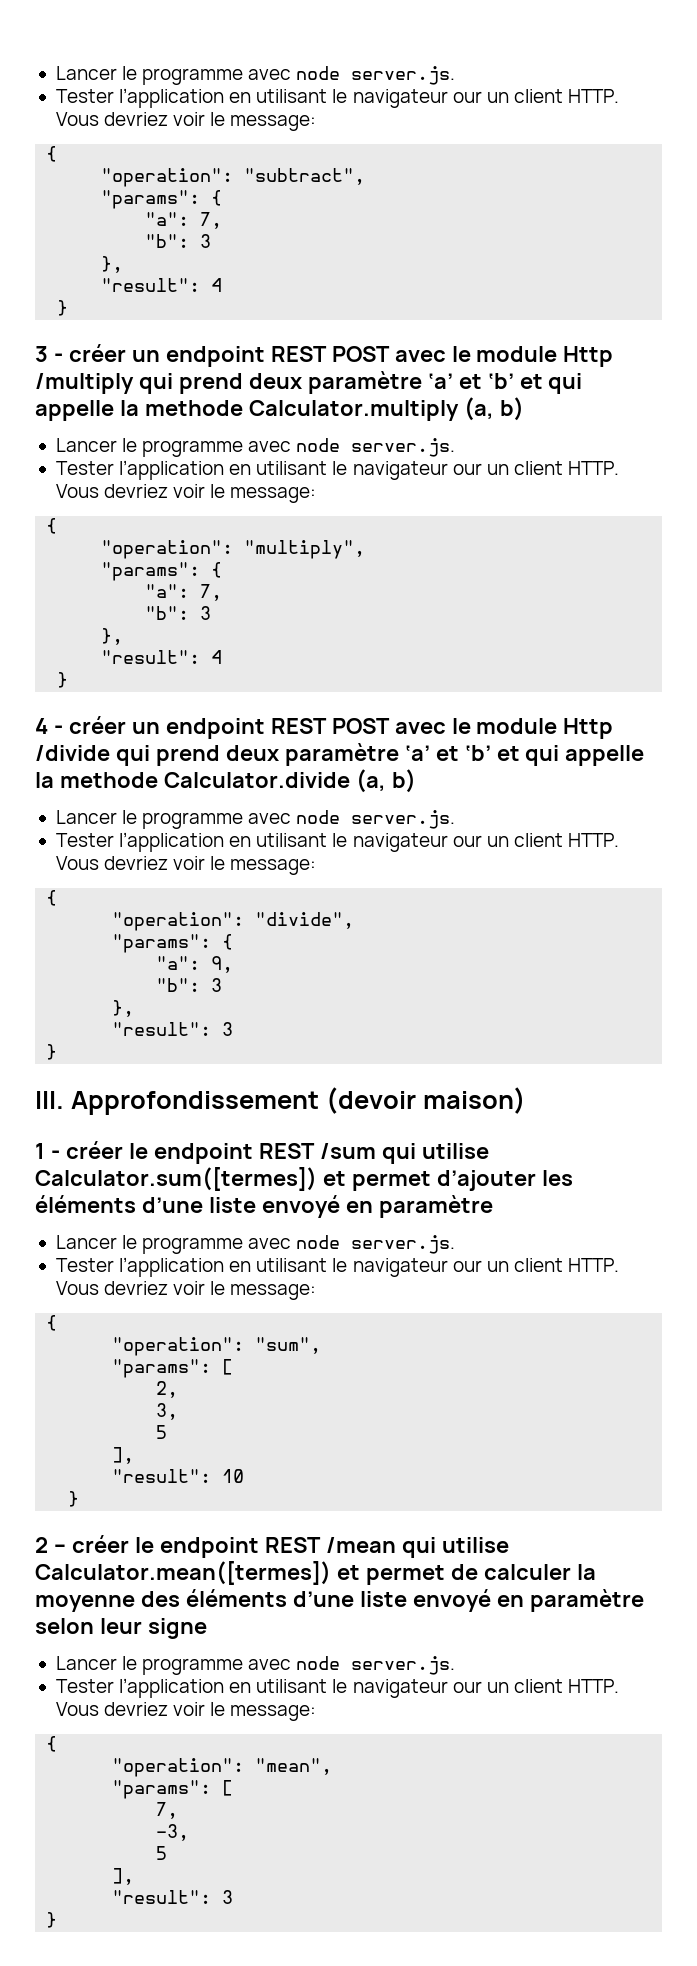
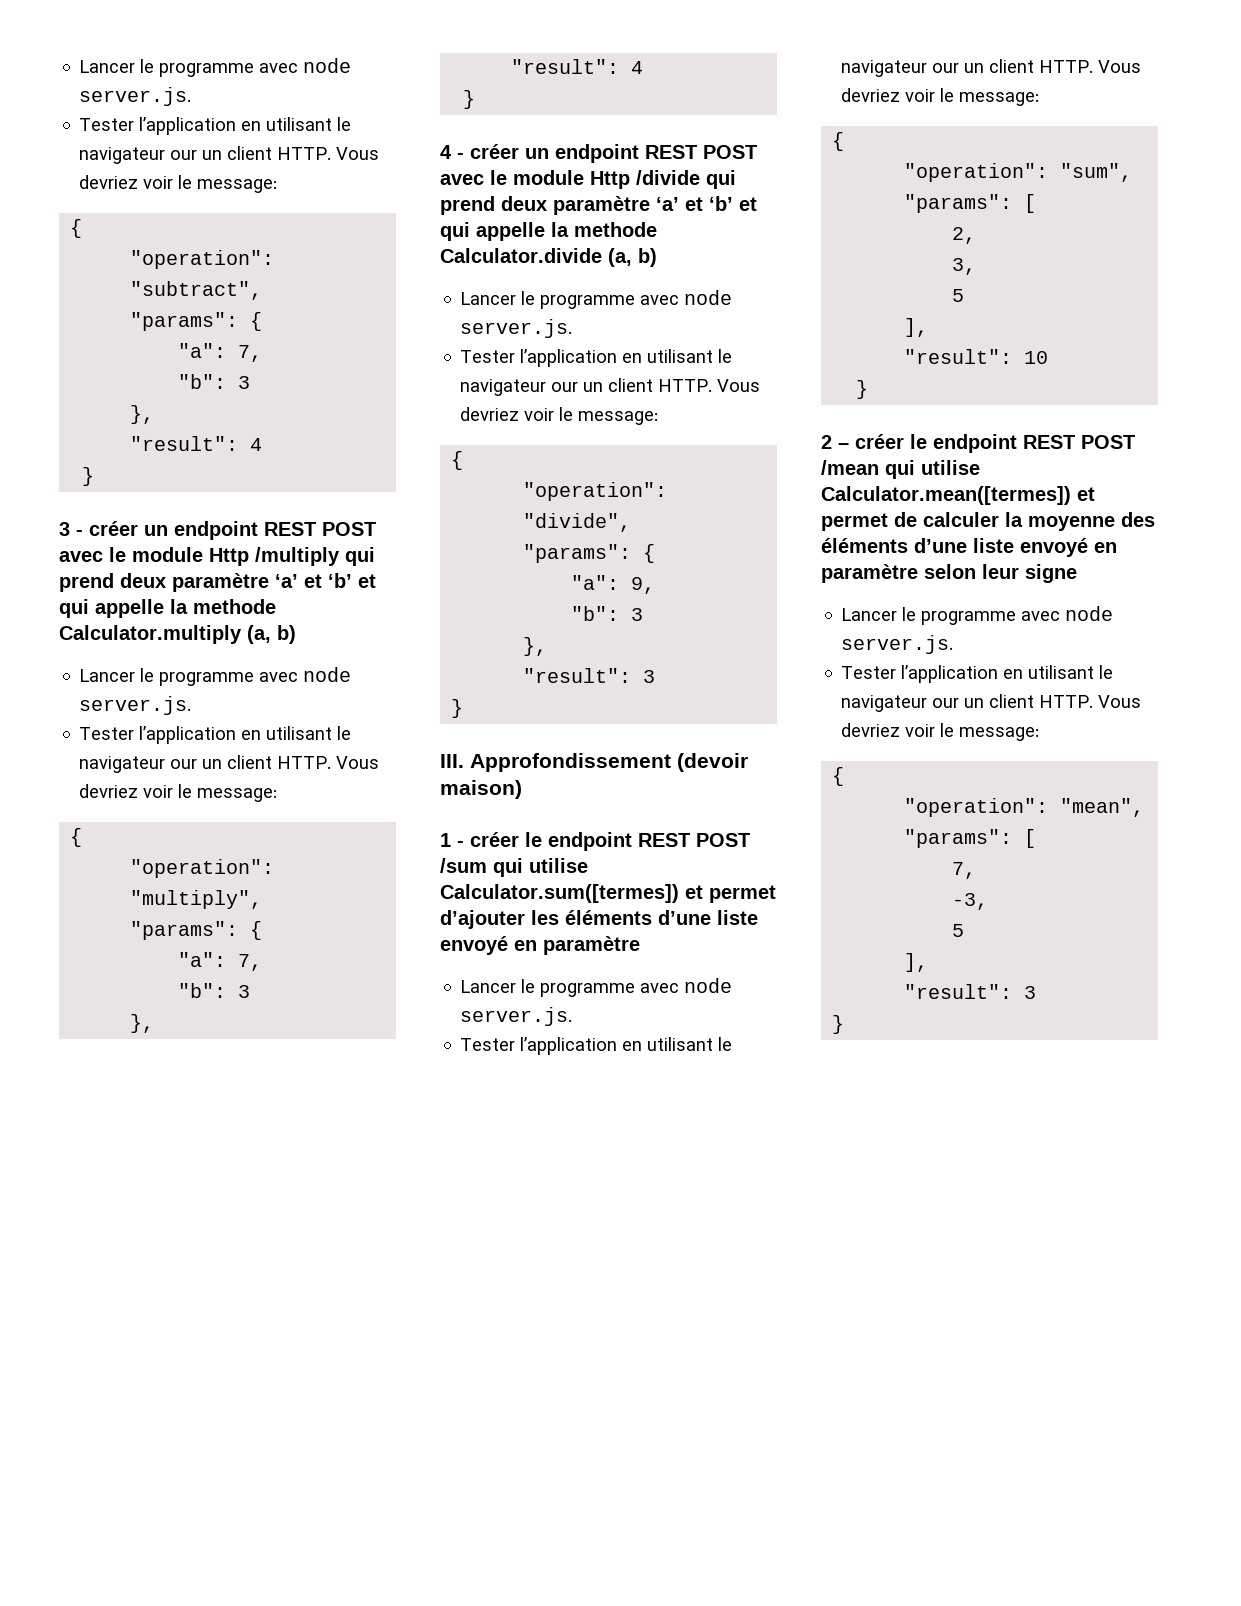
- 1 - créer le endpoint REST /sum qui utilise Calculator.sum([termes]) et permet d’ajouter les éléments d’une liste envoyé en paramètre
+ 1 - créer le endpoint REST POST /sum qui utilise Calculator.sum([termes]) et permet d’ajouter les éléments d’une liste envoyé en paramètre
- 2 – créer le endpoint REST /mean qui utilise Calculator.mean([termes]) et permet de calculer la moyenne des éléments d’une liste envoyé en paramètre selon leur signe
+ 2 – créer le endpoint REST POST /mean qui utilise Calculator.mean([termes]) et permet de calculer la moyenne des éléments d’une liste envoyé en paramètre selon leur signe

